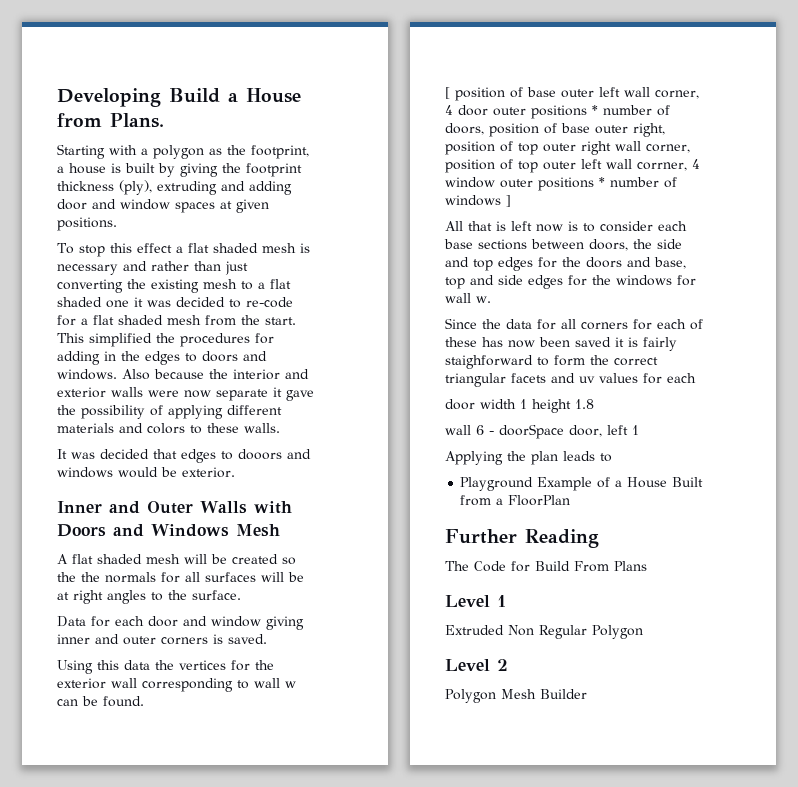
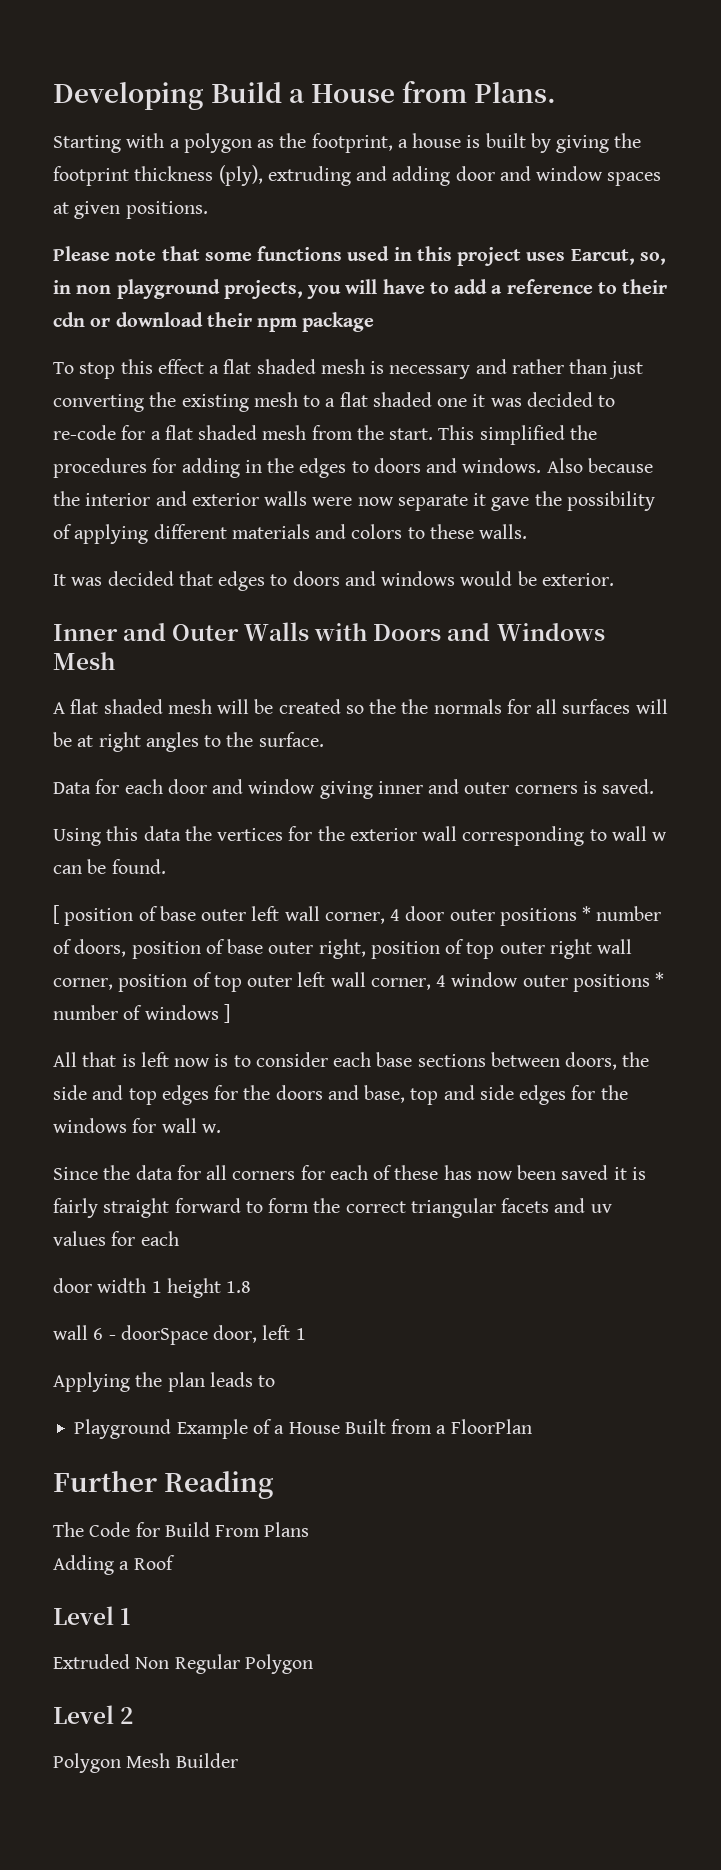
+ Please note that some functions used in this project uses Earcut, so, in non playground projects, you will have to add a reference to their cdn or download their npm package
- It was decided that edges to dooors and windows would be exterior.
+ It was decided that edges to doors and windows would be exterior.
- [ position of base outer left wall corner, 4 door outer positions * number of doors, position of base outer right, position of top outer right wall corner, position of top outer left wall corrner, 4 window outer positions * number of windows ]
+ [ position of base outer left wall corner, 4 door outer positions * number of doors, position of base outer right, position of top outer right wall corner, position of top outer left wall corner, 4 window outer positions * number of windows ]
- Since the data for all corners for each of these has now been saved it is fairly staighforward to form the correct triangular facets and uv values for each
+ Since the data for all corners for each of these has now been saved it is fairly straight forward to form the correct triangular facets and uv values for each
+ Adding a Roof

